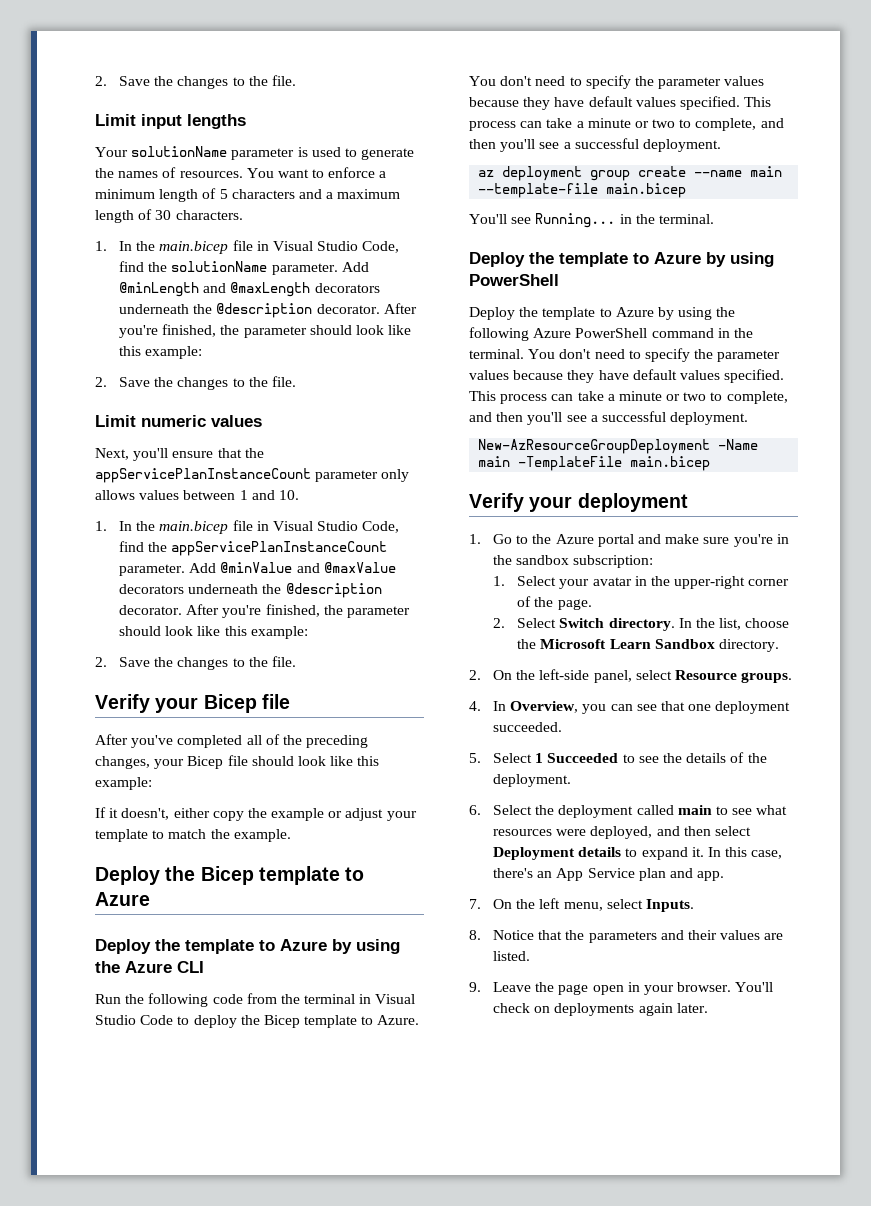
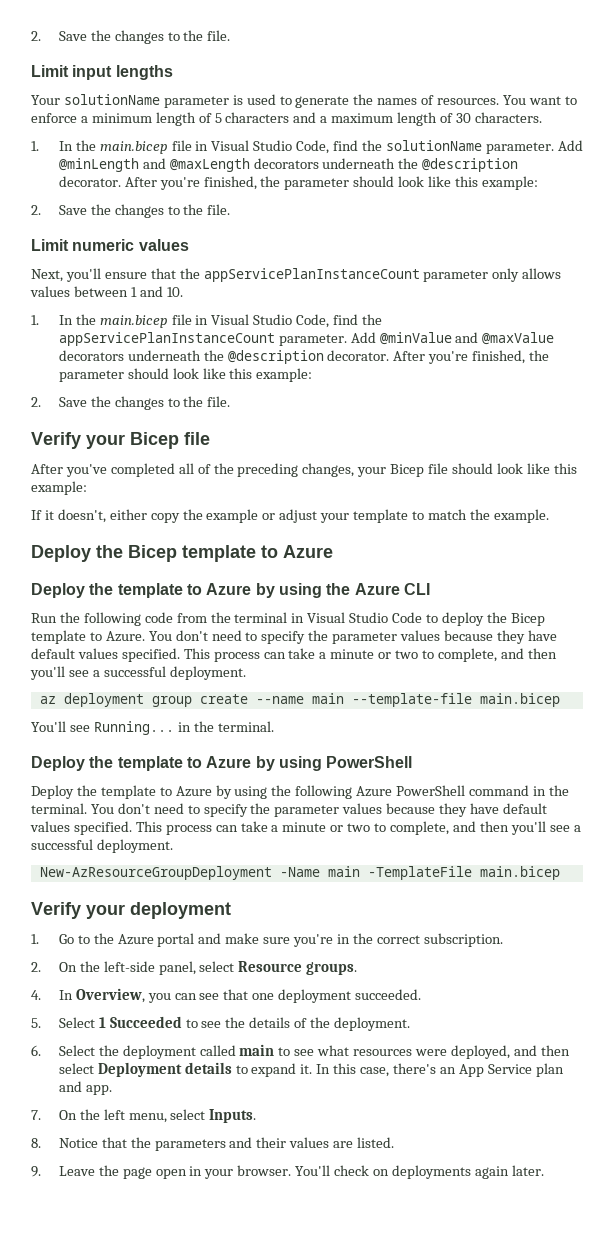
- 1. Go to the Azure portal and make sure you're in the sandbox subscription:
- 1. Select your avatar in the upper-right corner of the page.
- 2. Select Switch directory. In the list, choose the Microsoft Learn Sandbox directory.
+ 1. Go to the Azure portal and make sure you're in the correct subscription.

